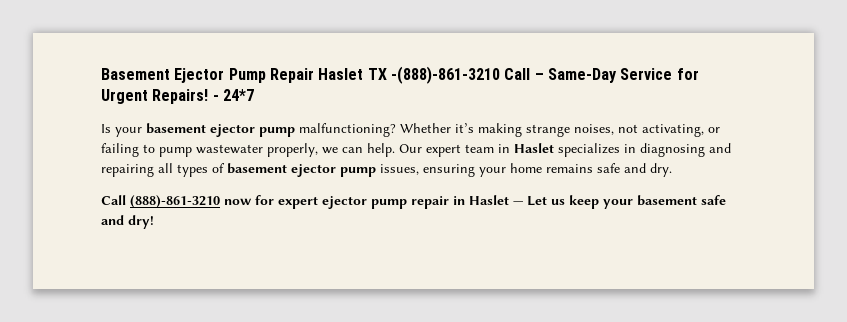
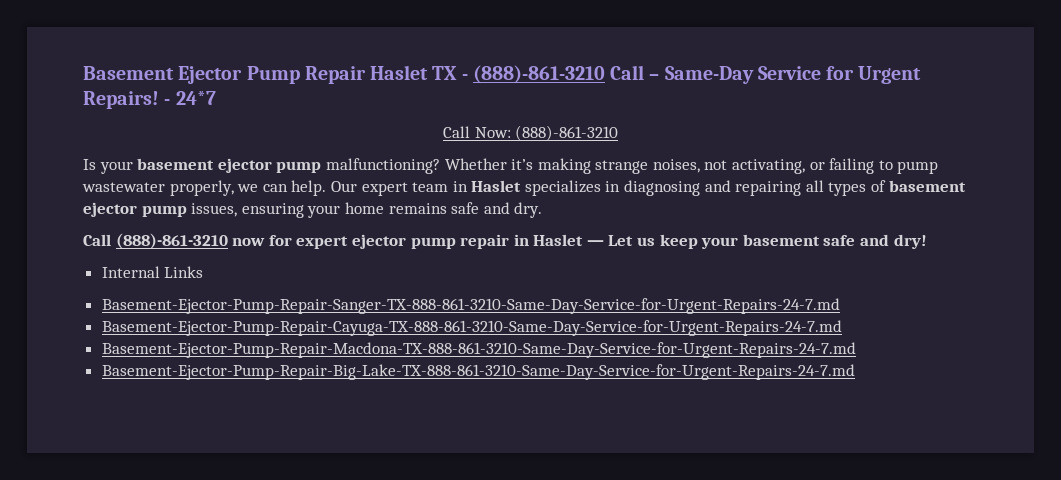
- Basement Ejector Pump Repair Haslet TX -(888)-861-3210 Call – Same-Day Service for Urgent Repairs!
+ Basement Ejector Pump Repair Haslet TX - (888)-861-3210 Call – Same-Day Service for Urgent Repairs!
+ Call Now: (888)-861-3210
+ Internal Links
+ Basement-Ejector-Pump-Repair-Sanger-TX-888-861-3210-Same-Day-Service-for-Urgent-Repairs-24-7.md
+ Basement-Ejector-Pump-Repair-Cayuga-TX-888-861-3210-Same-Day-Service-for-Urgent-Repairs-24-7.md
+ Basement-Ejector-Pump-Repair-Macdona-TX-888-861-3210-Same-Day-Service-for-Urgent-Repairs-24-7.md
+ Basement-Ejector-Pump-Repair-Big-Lake-TX-888-861-3210-Same-Day-Service-for-Urgent-Repairs-24-7.md

